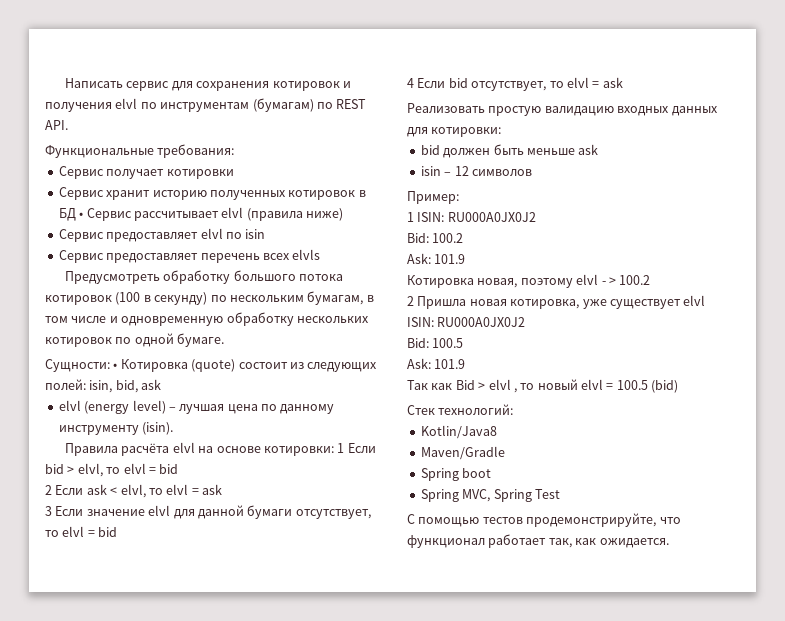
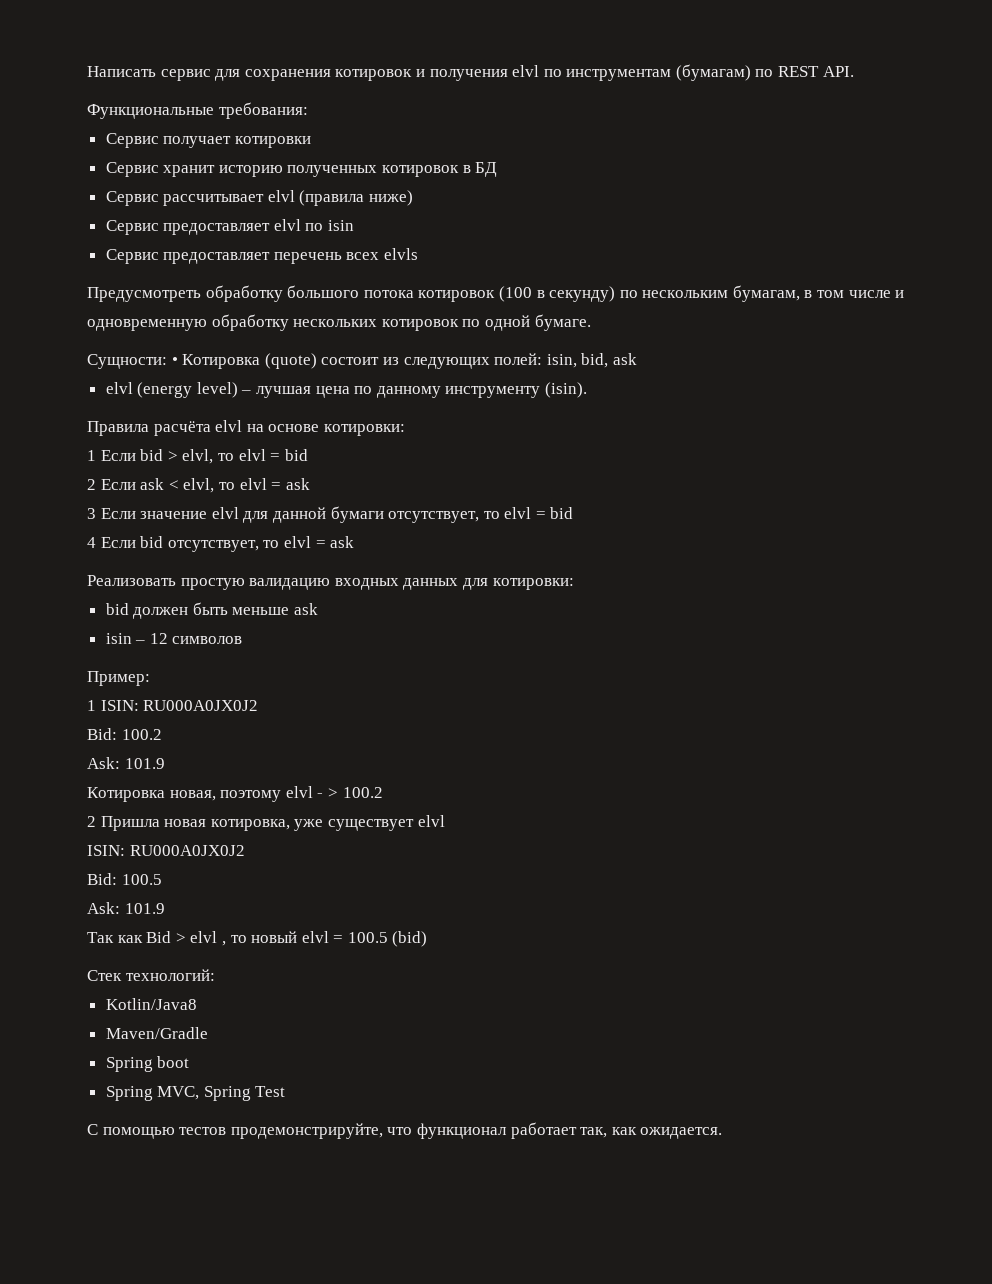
- Сервис хранит историю полученных котировок в БД • Сервис рассчитывает elvl (правила ниже)
+ Сервис хранит историю полученных котировок в БД
+ Сервис рассчитывает elvl (правила ниже)
- Правила расчёта elvl на основе котировки: 1 Если bid > elvl, то elvl = bid
+ Правила расчёта elvl на основе котировки:
+ 1 Если bid > elvl, то elvl = bid

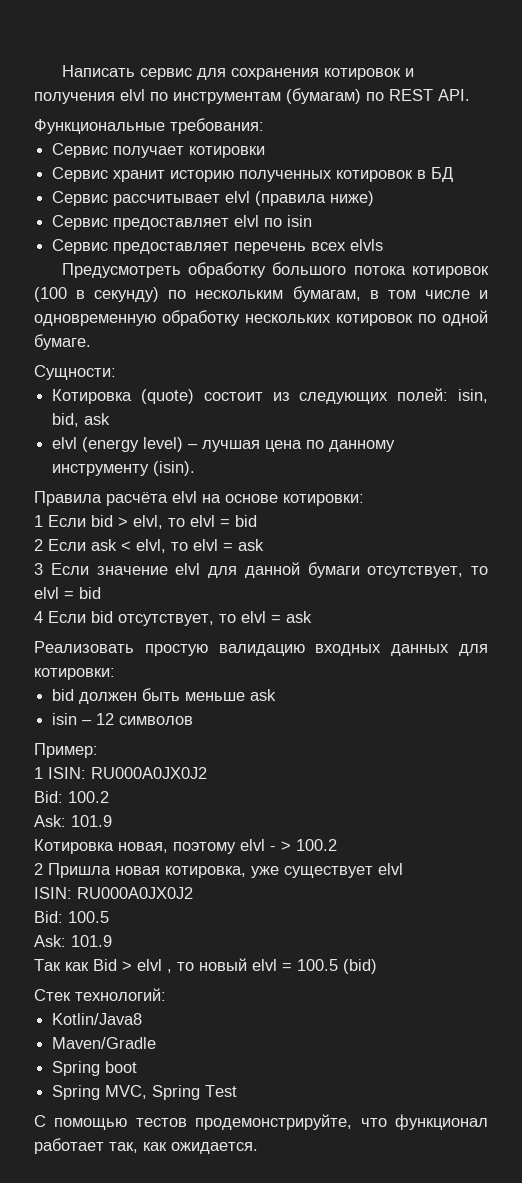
- Сущности: • Котировка (quote) состоит из следующих полей: isin, bid, ask
+ Сущности:
+ Котировка (quote) состоит из следующих полей: isin, bid, ask

